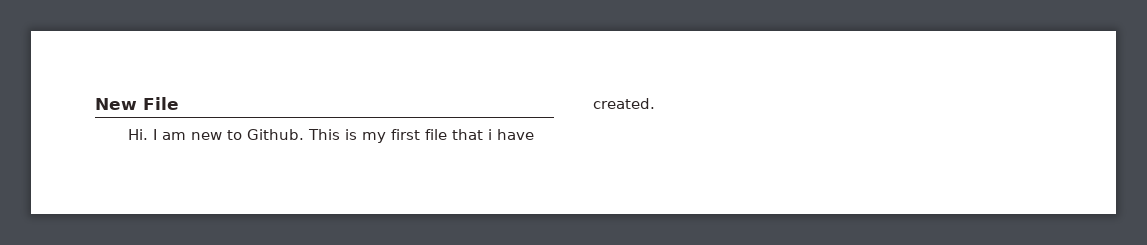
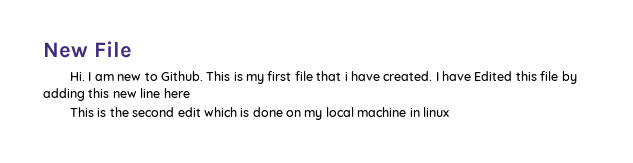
+ I have Edited this file by adding this new line here
+ This is the second edit which is done on my local machine in linux

